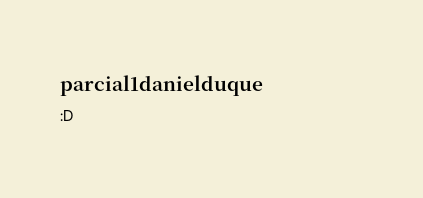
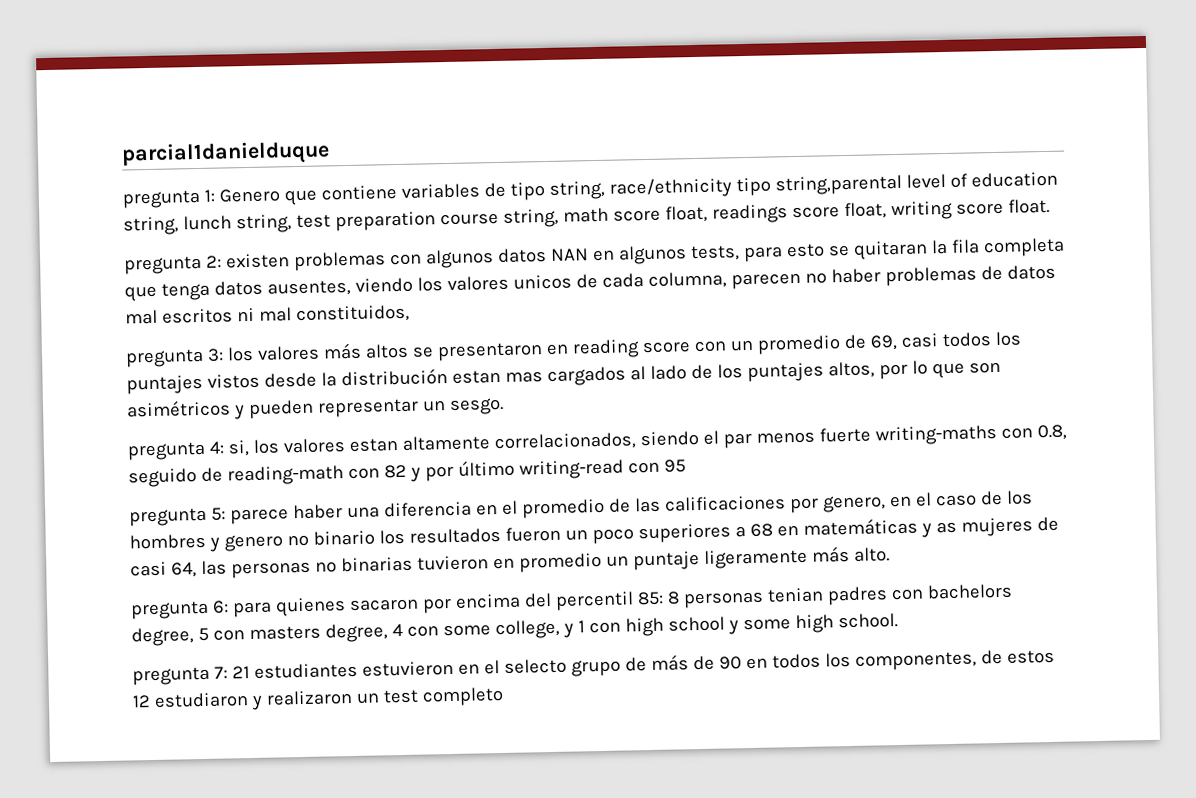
- :D
+ pregunta 1: Genero que contiene variables de tipo string, race/ethnicity tipo string,parental level of education string, lunch string, test preparation course string, math score float, readings score float, writing score float.
+ pregunta 2: existen problemas con algunos datos NAN en algunos tests, para esto se quitaran la fila completa que tenga datos ausentes, viendo los valores unicos de cada columna, parecen no haber problemas de datos mal escritos ni mal constituidos,
+ pregunta 3: los valores más altos se presentaron en reading score con un promedio de 69, casi todos los puntajes vistos desde la distribución estan mas cargados al lado de los puntajes altos, por lo que son asimétricos y pueden representar un sesgo.
+ pregunta 4: si, los valores estan altamente correlacionados, siendo el par menos fuerte writing-maths con 0.8, seguido de reading-math con 82 y por último writing-read con 95
+ pregunta 5: parece haber una diferencia en el promedio de las calificaciones por genero, en el caso de los hombres y genero no binario los resultados fueron un poco superiores a 68 en matemáticas y as mujeres de casi 64, las personas no binarias tuvieron en promedio un puntaje ligeramente más alto.
+ pregunta 6: para quienes sacaron por encima del percentil 85: 8 personas tenian padres con bachelors degree, 5 con masters degree, 4 con some college, y 1 con high school y some high school.
+ pregunta 7: 21 estudiantes estuvieron en el selecto grupo de más de 90 en todos los componentes, de estos 12 estudiaron y realizaron un test completo

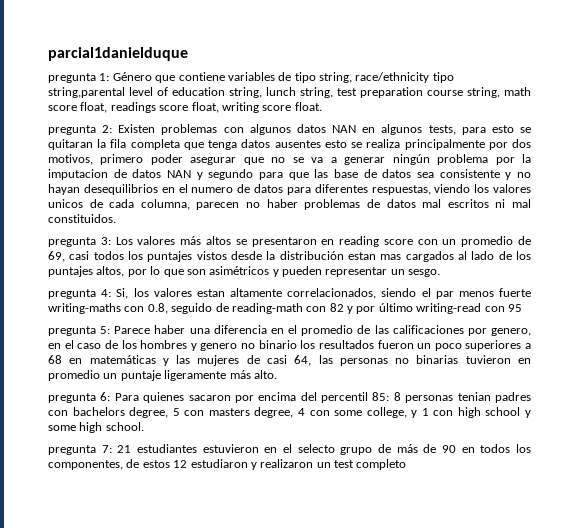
- pregunta 1: Genero que contiene variables de tipo string, race/ethnicity tipo string,parental level of education string, lunch string, test preparation course string, math score float, readings score float, writing score float.
+ pregunta 1: Género que contiene variables de tipo string, race/ethnicity tipo string,parental level of education string, lunch string, test preparation course string, math score float, readings score float, writing score float.
- pregunta 2: existen problemas con algunos datos NAN en algunos tests, para esto se quitaran la fila completa que tenga datos ausentes, viendo los valores unicos de cada columna, parecen no haber problemas de datos mal escritos ni mal constituidos,
+ pregunta 2: Existen problemas con algunos datos NAN en algunos tests, para esto se quitaran la fila completa que tenga datos ausentes esto se realiza principalmente por dos motivos, primero poder asegurar que no se va a generar ningún problema por la imputacion de datos NAN y segundo para que las base de datos sea consistente y no hayan desequilibrios en el numero de datos para diferentes respuestas, viendo los valores unicos de cada columna, parecen no haber problemas de datos mal escritos ni mal constituidos.
- pregunta 3: los valores más altos se presentaron en reading score con un promedio de 69, casi todos los puntajes vistos desde la distribución estan mas cargados al lado de los puntajes altos, por lo que son asimétricos y pueden representar un sesgo.
+ pregunta 3: Los valores más altos se presentaron en reading score con un promedio de 69, casi todos los puntajes vistos desde la distribución estan mas cargados al lado de los puntajes altos, por lo que son asimétricos y pueden representar un sesgo.
- pregunta 4: si, los valores estan altamente correlacionados, siendo el par menos fuerte writing-maths con 0.8, seguido de reading-math con 82 y por último writing-read con 95
+ pregunta 4: Si, los valores estan altamente correlacionados, siendo el par menos fuerte writing-maths con 0.8, seguido de reading-math con 82 y por último writing-read con 95
- pregunta 5: parece haber una diferencia en el promedio de las calificaciones por genero, en el caso de los hombres y genero no binario los resultados fueron un poco superiores a 68 en matemáticas y as mujeres de casi 64, las personas no binarias tuvieron en promedio un puntaje ligeramente más alto.
+ pregunta 5: Parece haber una diferencia en el promedio de las calificaciones por genero, en el caso de los hombres y genero no binario los resultados fueron un poco superiores a 68 en matemáticas y las mujeres de casi 64, las personas no binarias tuvieron en promedio un puntaje ligeramente más alto.
- pregunta 6: para quienes sacaron por encima del percentil 85: 8 personas tenian padres con bachelors degree, 5 con masters degree, 4 con some college, y 1 con high school y some high school.
+ pregunta 6: Para quienes sacaron por encima del percentil 85: 8 personas tenian padres con bachelors degree, 5 con masters degree, 4 con some college, y 1 con high school y some high school.

